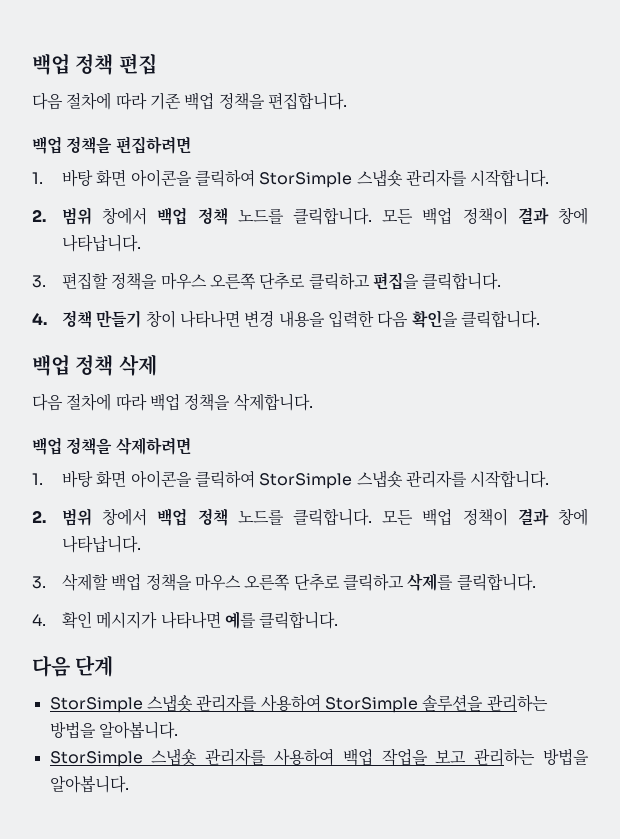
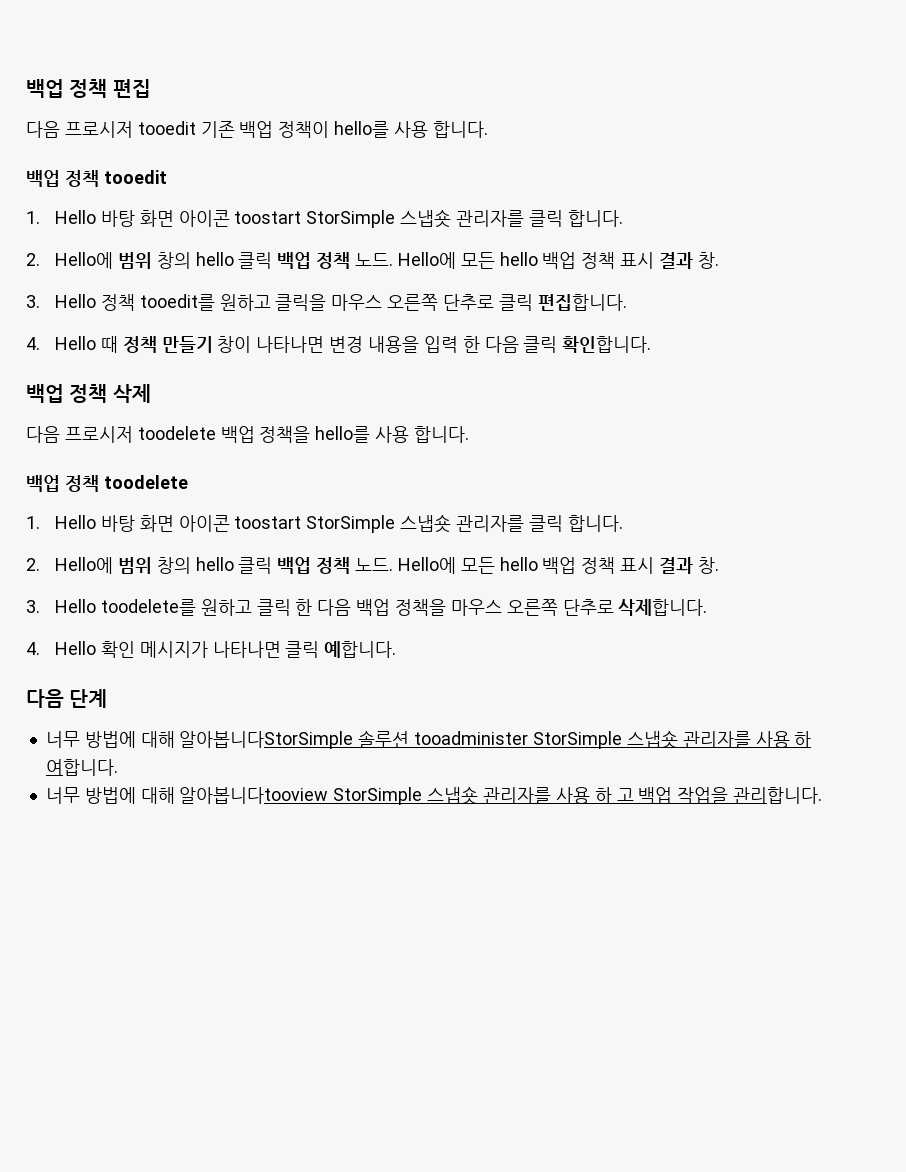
- 다음 절차에 따라 기존 백업 정책을 편집합니다.
- 백업 정책을 편집하려면
- 1. 바탕 화면 아이콘을 클릭하여 StorSimple 스냅숏 관리자를 시작합니다.
- 2. 범위 창에서 백업 정책 노드를 클릭합니다. 모든 백업 정책이 결과 창에 나타납니다.
- 3. 편집할 정책을 마우스 오른쪽 단추로 클릭하고 편집을 클릭합니다.
- 4. 정책 만들기 창이 나타나면 변경 내용을 입력한 다음 확인을 클릭합니다.
+ 다음 프로시저 tooedit 기존 백업 정책이 hello를 사용 합니다.
+ 백업 정책 tooedit
+ 1. Hello 바탕 화면 아이콘 toostart StorSimple 스냅숏 관리자를 클릭 합니다.
+ 2. Hello에 범위 창의 hello 클릭 백업 정책 노드. Hello에 모든 hello 백업 정책 표시 결과 창.
+ 3. Hello 정책 tooedit를 원하고 클릭을 마우스 오른쪽 단추로 클릭 편집합니다.
+ 4. Hello 때 정책 만들기 창이 나타나면 변경 내용을 입력 한 다음 클릭 확인합니다.
- 다음 절차에 따라 백업 정책을 삭제합니다.
- 백업 정책을 삭제하려면
- 1. 바탕 화면 아이콘을 클릭하여 StorSimple 스냅숏 관리자를 시작합니다.
- 2. 범위 창에서 백업 정책 노드를 클릭합니다. 모든 백업 정책이 결과 창에 나타납니다.
- 3. 삭제할 백업 정책을 마우스 오른쪽 단추로 클릭하고 삭제를 클릭합니다.
- 4. 확인 메시지가 나타나면 예를 클릭합니다.
+ 다음 프로시저 toodelete 백업 정책을 hello를 사용 합니다.
+ 백업 정책 toodelete
+ 1. Hello 바탕 화면 아이콘 toostart StorSimple 스냅숏 관리자를 클릭 합니다.
+ 2. Hello에 범위 창의 hello 클릭 백업 정책 노드. Hello에 모든 hello 백업 정책 표시 결과 창.
+ 3. Hello toodelete를 원하고 클릭 한 다음 백업 정책을 마우스 오른쪽 단추로 삭제합니다.
+ 4. Hello 확인 메시지가 나타나면 클릭 예합니다.
- StorSimple 스냅숏 관리자를 사용하여 StorSimple 솔루션을 관리하는 방법을 알아봅니다.
- StorSimple 스냅숏 관리자를 사용하여 백업 작업을 보고 관리하는 방법을 알아봅니다.
+ 너무 방법에 대해 알아봅니다StorSimple 솔루션 tooadminister StorSimple 스냅숏 관리자를 사용 하 여합니다.
+ 너무 방법에 대해 알아봅니다tooview StorSimple 스냅숏 관리자를 사용 하 고 백업 작업을 관리합니다.

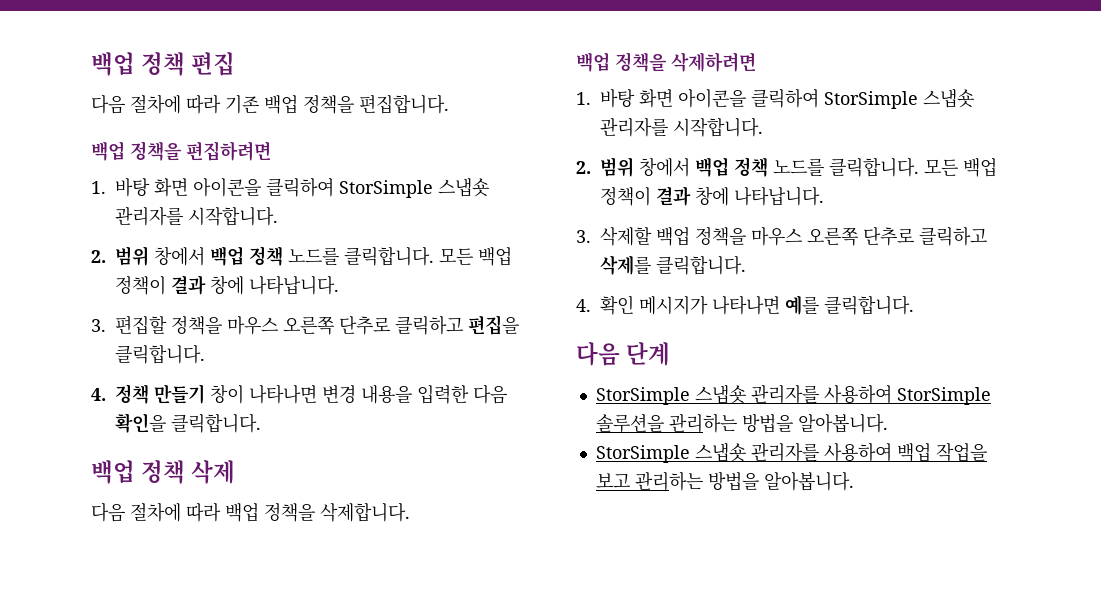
- 다음 프로시저 tooedit 기존 백업 정책이 hello를 사용 합니다.
- 백업 정책 tooedit
- 1. Hello 바탕 화면 아이콘 toostart StorSimple 스냅숏 관리자를 클릭 합니다.
- 2. Hello에 범위 창의 hello 클릭 백업 정책 노드. Hello에 모든 hello 백업 정책 표시 결과 창.
- 3. Hello 정책 tooedit를 원하고 클릭을 마우스 오른쪽 단추로 클릭 편집합니다.
- 4. Hello 때 정책 만들기 창이 나타나면 변경 내용을 입력 한 다음 클릭 확인합니다.
+ 다음 절차에 따라 기존 백업 정책을 편집합니다.
+ 백업 정책을 편집하려면
+ 1. 바탕 화면 아이콘을 클릭하여 StorSimple 스냅숏 관리자를 시작합니다.
+ 2. 범위 창에서 백업 정책 노드를 클릭합니다. 모든 백업 정책이 결과 창에 나타납니다.
+ 3. 편집할 정책을 마우스 오른쪽 단추로 클릭하고 편집을 클릭합니다.
+ 4. 정책 만들기 창이 나타나면 변경 내용을 입력한 다음 확인을 클릭합니다.
- 다음 프로시저 toodelete 백업 정책을 hello를 사용 합니다.
- 백업 정책 toodelete
- 1. Hello 바탕 화면 아이콘 toostart StorSimple 스냅숏 관리자를 클릭 합니다.
- 2. Hello에 범위 창의 hello 클릭 백업 정책 노드. Hello에 모든 hello 백업 정책 표시 결과 창.
- 3. Hello toodelete를 원하고 클릭 한 다음 백업 정책을 마우스 오른쪽 단추로 삭제합니다.
- 4. Hello 확인 메시지가 나타나면 클릭 예합니다.
+ 다음 절차에 따라 백업 정책을 삭제합니다.
+ 백업 정책을 삭제하려면
+ 1. 바탕 화면 아이콘을 클릭하여 StorSimple 스냅숏 관리자를 시작합니다.
+ 2. 범위 창에서 백업 정책 노드를 클릭합니다. 모든 백업 정책이 결과 창에 나타납니다.
+ 3. 삭제할 백업 정책을 마우스 오른쪽 단추로 클릭하고 삭제를 클릭합니다.
+ 4. 확인 메시지가 나타나면 예를 클릭합니다.
- 너무 방법에 대해 알아봅니다StorSimple 솔루션 tooadminister StorSimple 스냅숏 관리자를 사용 하 여합니다.
- 너무 방법에 대해 알아봅니다tooview StorSimple 스냅숏 관리자를 사용 하 고 백업 작업을 관리합니다.
+ StorSimple 스냅숏 관리자를 사용하여 StorSimple 솔루션을 관리하는 방법을 알아봅니다.
+ StorSimple 스냅숏 관리자를 사용하여 백업 작업을 보고 관리하는 방법을 알아봅니다.

